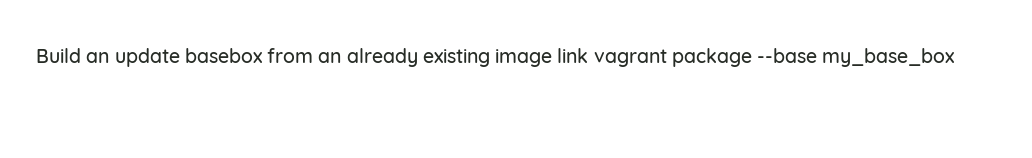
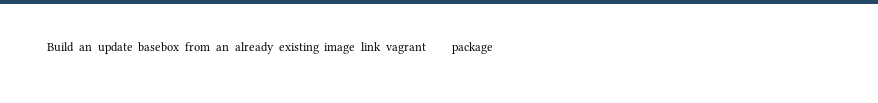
- Build an update basebox from an already existing image link vagrant package --base my_base_box
+ Build an update basebox from an already existing image link vagrant package

